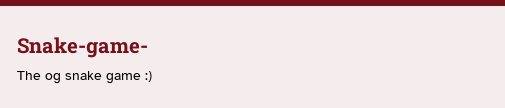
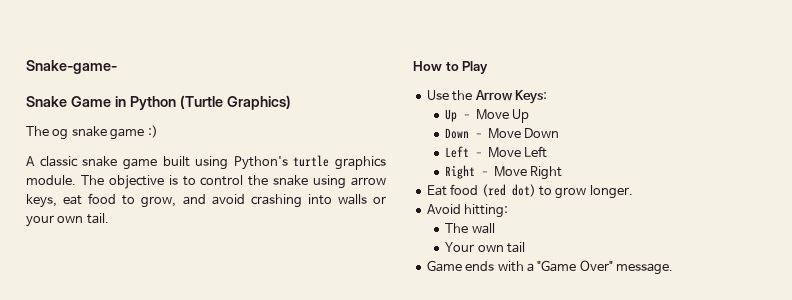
+ Snake Game in Python (Turtle Graphics)
+ A classic snake game built using Python's turtle graphics module. The objective is to control the snake using arrow keys, eat food to grow, and avoid crashing into walls or your own tail.
+ How to Play
+ Use the Arrow Keys:
+ Up – Move Up
+ Down – Move Down
+ Left – Move Left
+ Right – Move Right
+ Eat food (red dot) to grow longer.
+ Avoid hitting:
+ The wall
+ Your own tail
+ Game ends with a "Game Over" message.

